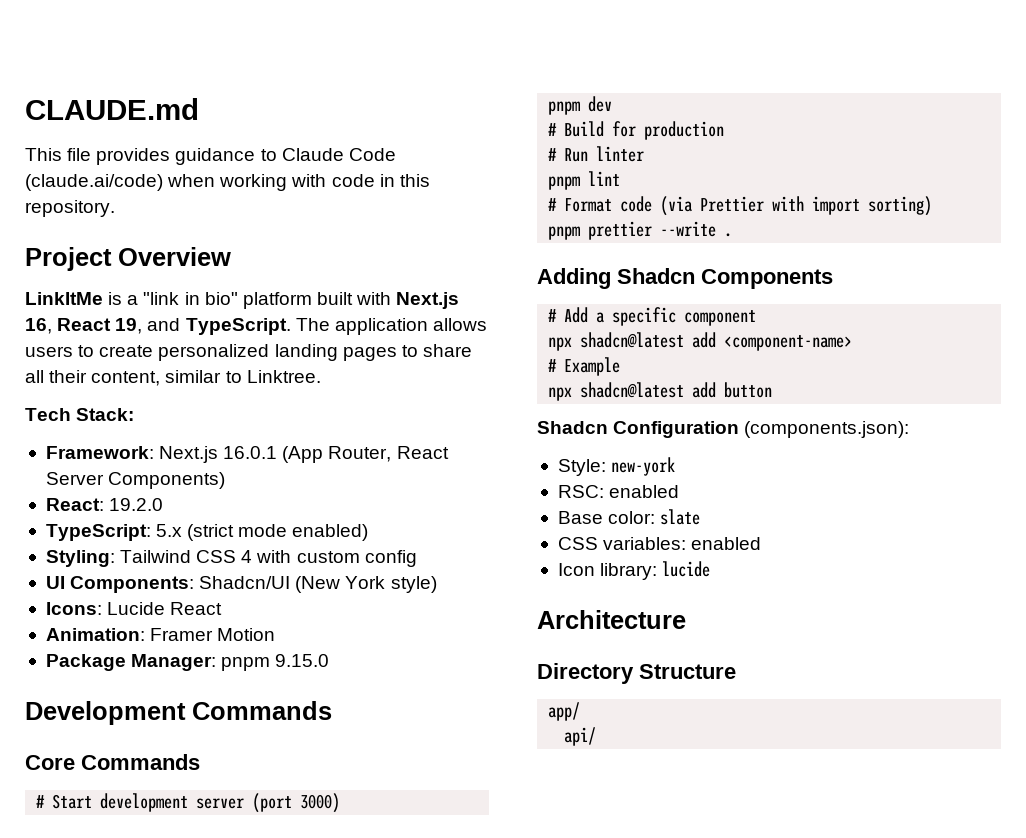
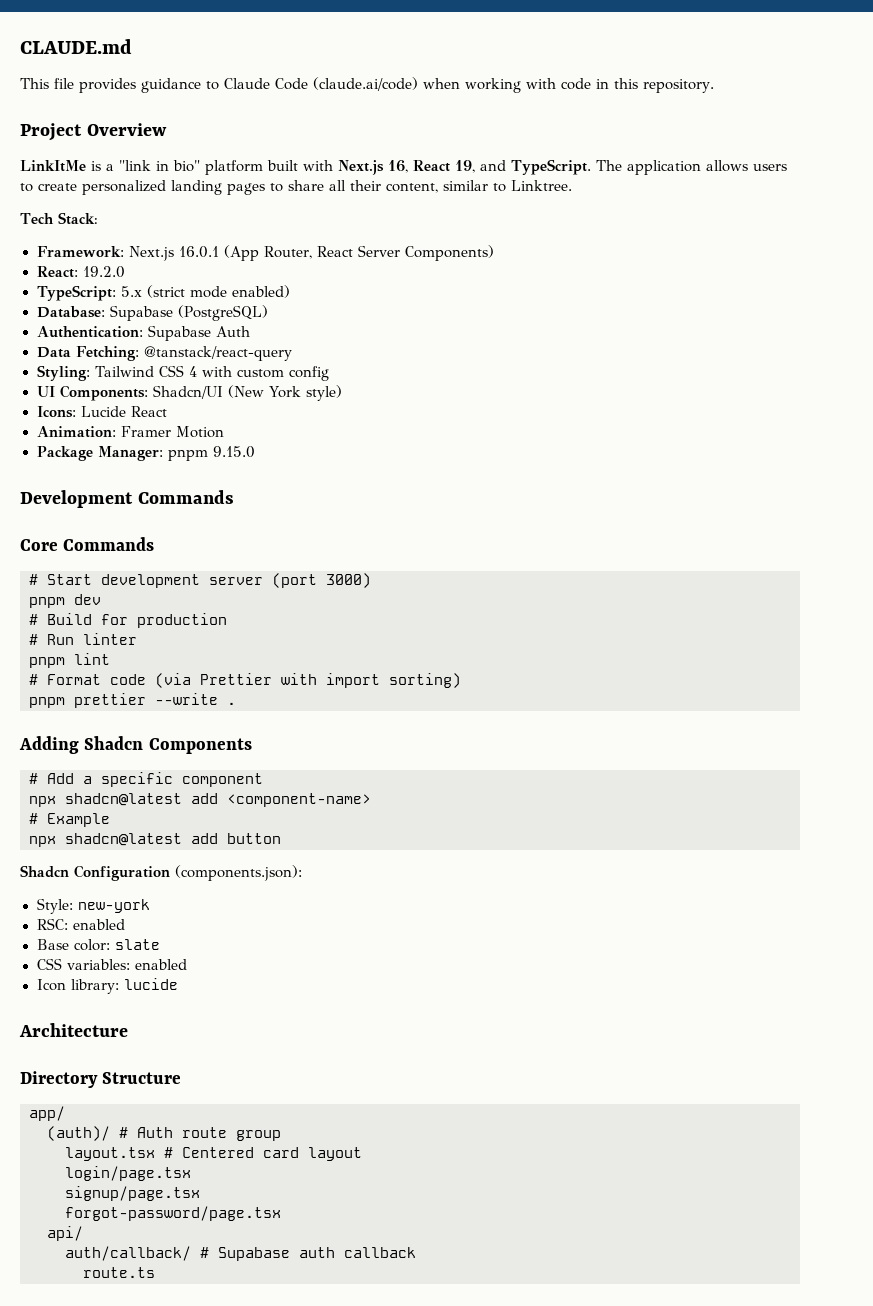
+ Database: Supabase (PostgreSQL)
+ Authentication: Supabase Auth
+ Data Fetching: @tanstack/react-query
+ (auth)/ # Auth route group
+ layout.tsx # Centered card layout
+ login/page.tsx
+ signup/page.tsx
+ forgot-password/page.tsx
  api/
+ auth/callback/ # Supabase auth callback
+ route.ts

